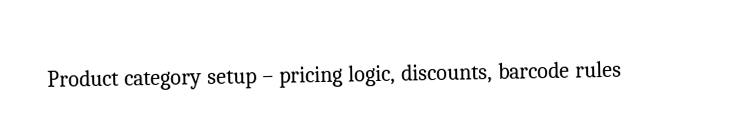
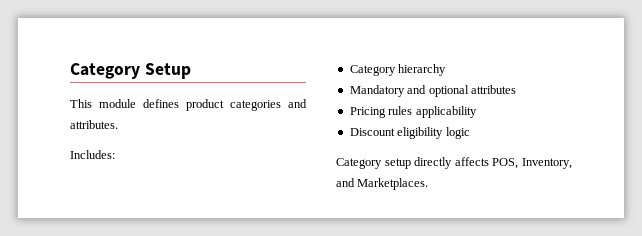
- Product category setup – pricing logic, discounts, barcode rules
+ Category Setup
+ This module defines product categories and attributes.
+ Includes:
+ Category hierarchy
+ Mandatory and optional attributes
+ Pricing rules applicability
+ Discount eligibility logic
+ Category setup directly affects POS, Inventory, and Marketplaces.

